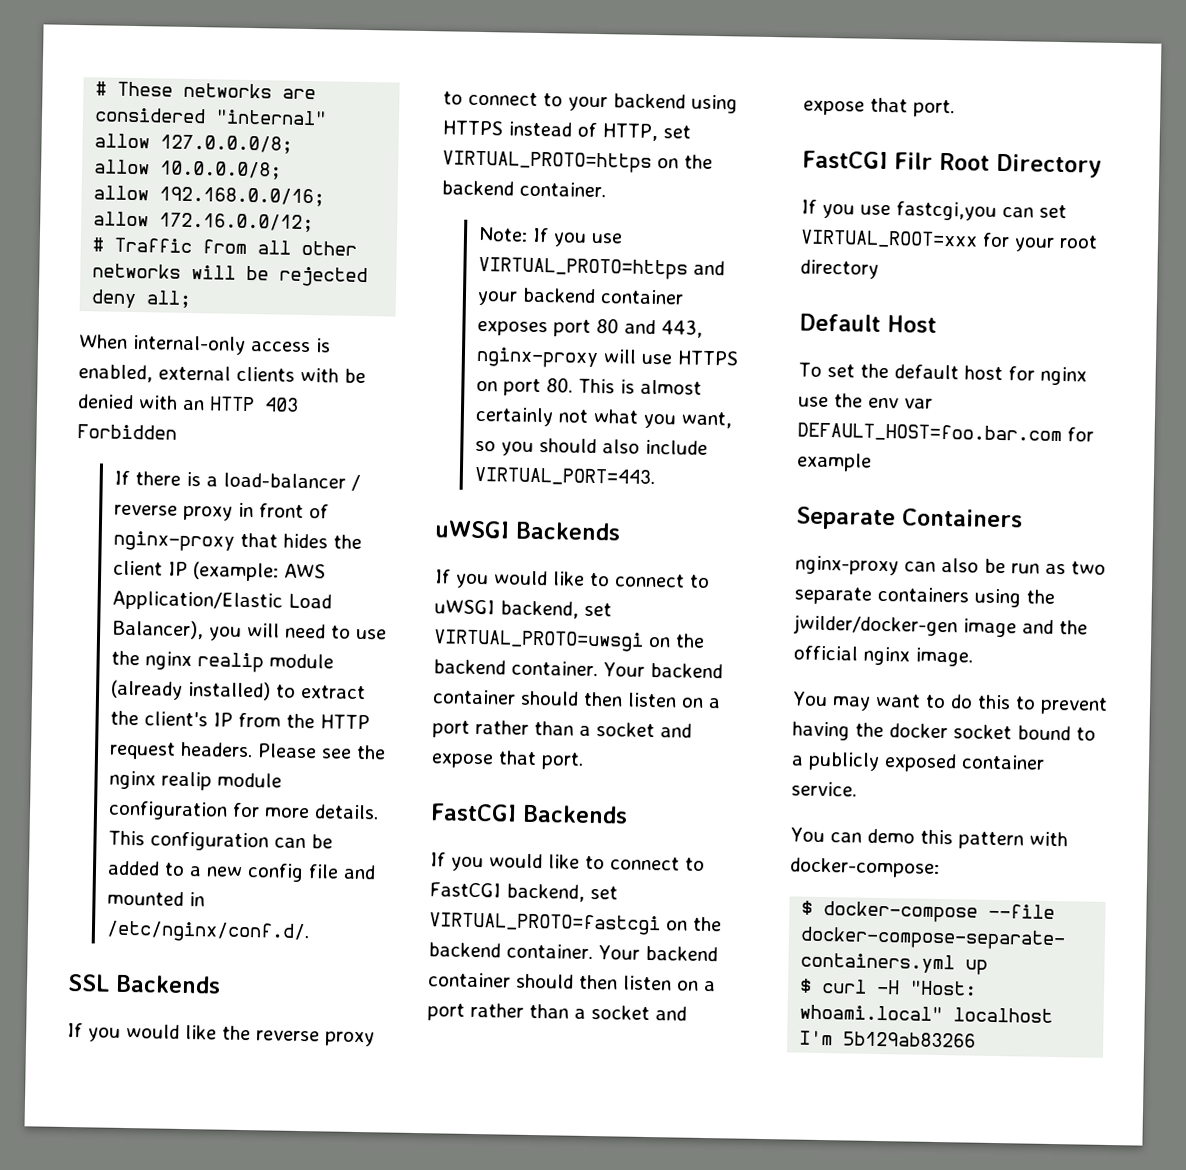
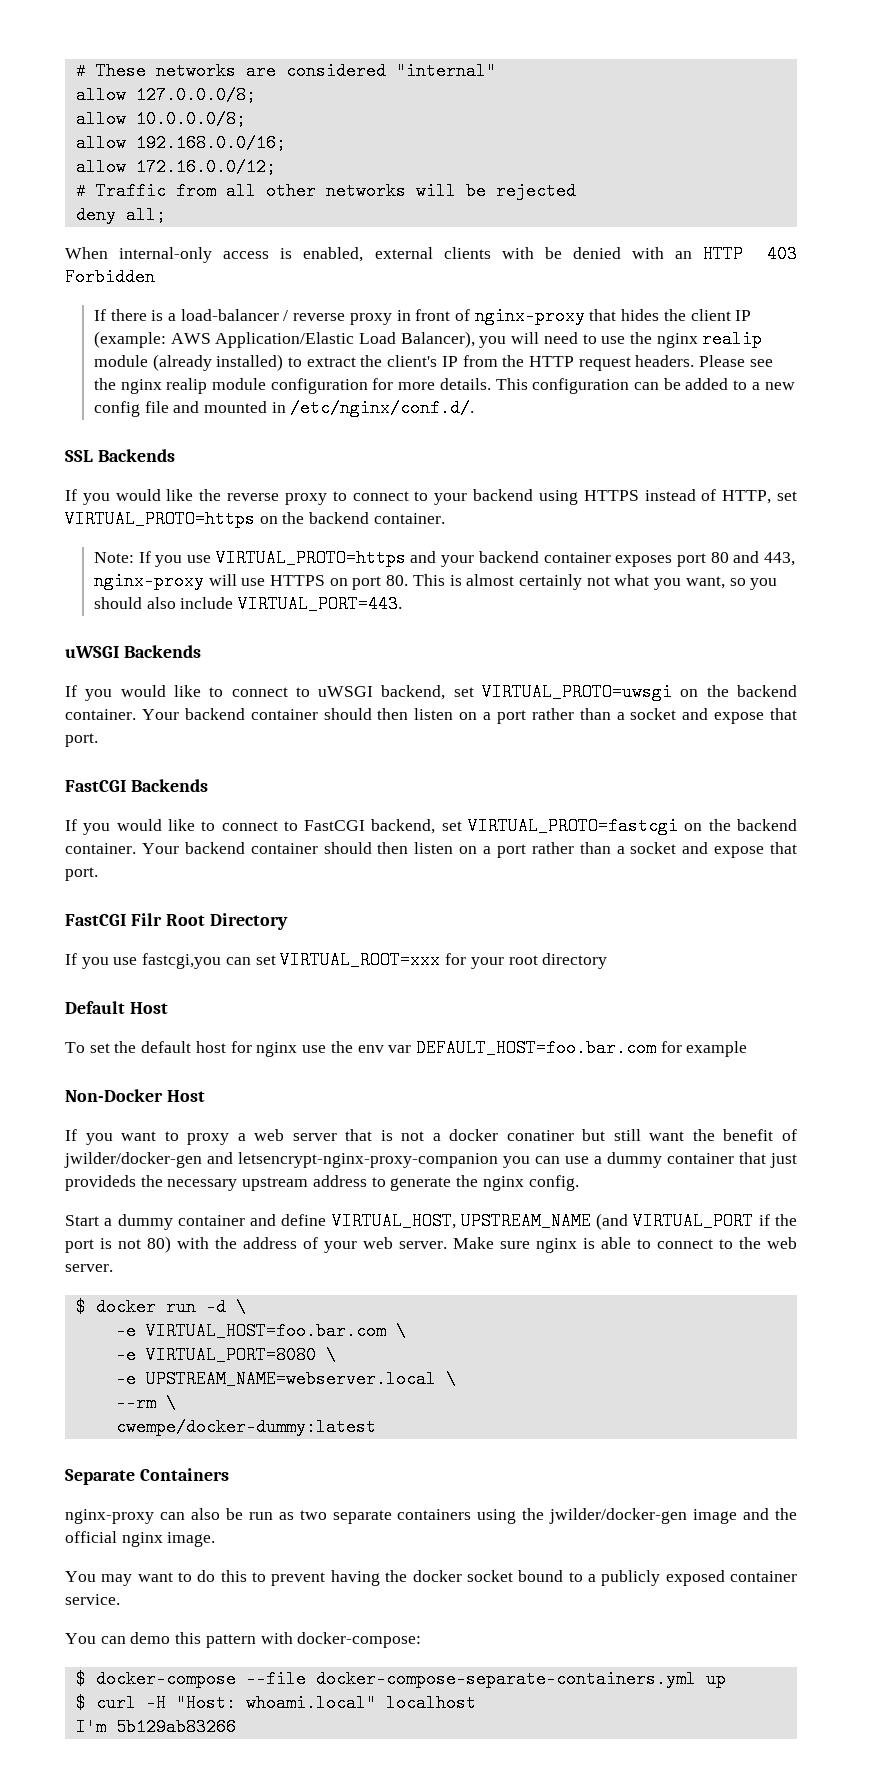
+ Non-Docker Host
+ If you want to proxy a web server that is not a docker conatiner but still want the benefit of jwilder/docker-gen and letsencrypt-nginx-proxy-companion you can use a dummy container that just provideds the necessary upstream address to generate the nginx config.
+ Start a dummy container and define VIRTUAL_HOST, UPSTREAM_NAME (and VIRTUAL_PORT if the port is not 80) with the address of your web server. Make sure nginx is able to connect to the web server.
+ $ docker run -d \
+ -e VIRTUAL_HOST=foo.bar.com \
+ -e VIRTUAL_PORT=8080 \
+ -e UPSTREAM_NAME=webserver.local \
+ --rm \
+ cwempe/docker-dummy:latest

